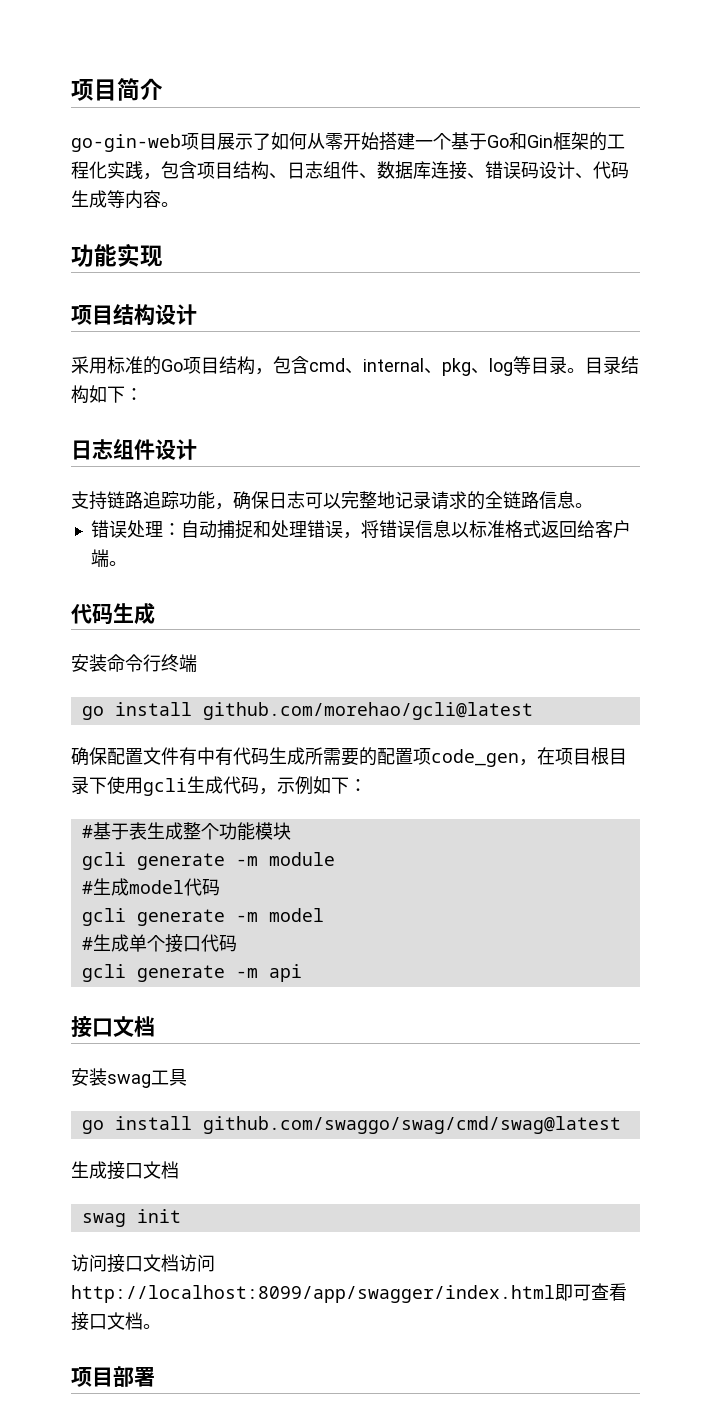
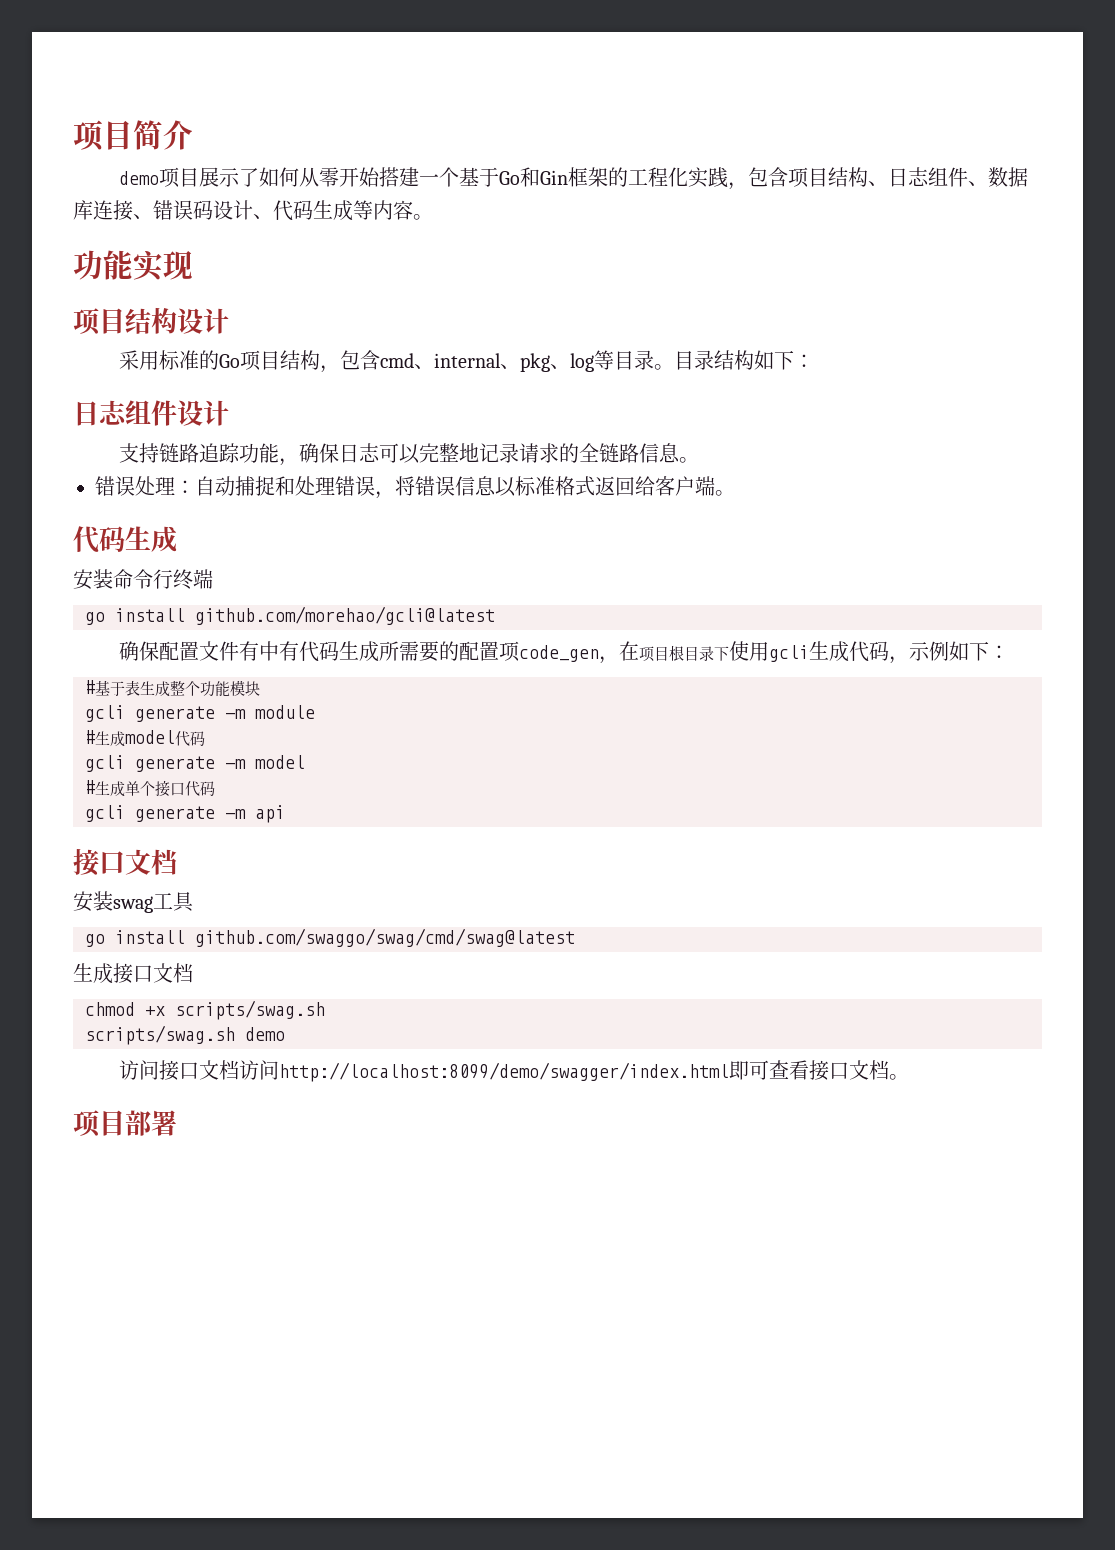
- go-gin-web项目展示了如何从零开始搭建一个基于Go和Gin框架的工程化实践，包含项目结构、日志组件、数据库连接、错误码设计、代码生成等内容。
+ demo项目展示了如何从零开始搭建一个基于Go和Gin框架的工程化实践，包含项目结构、日志组件、数据库连接、错误码设计、代码生成等内容。
- swag init
+ chmod +x scripts/swag.sh
+ scripts/swag.sh demo
- 访问接口文档访问http://localhost:8099/app/swagger/index.html即可查看接口文档。
+ 访问接口文档访问http://localhost:8099/demo/swagger/index.html即可查看接口文档。

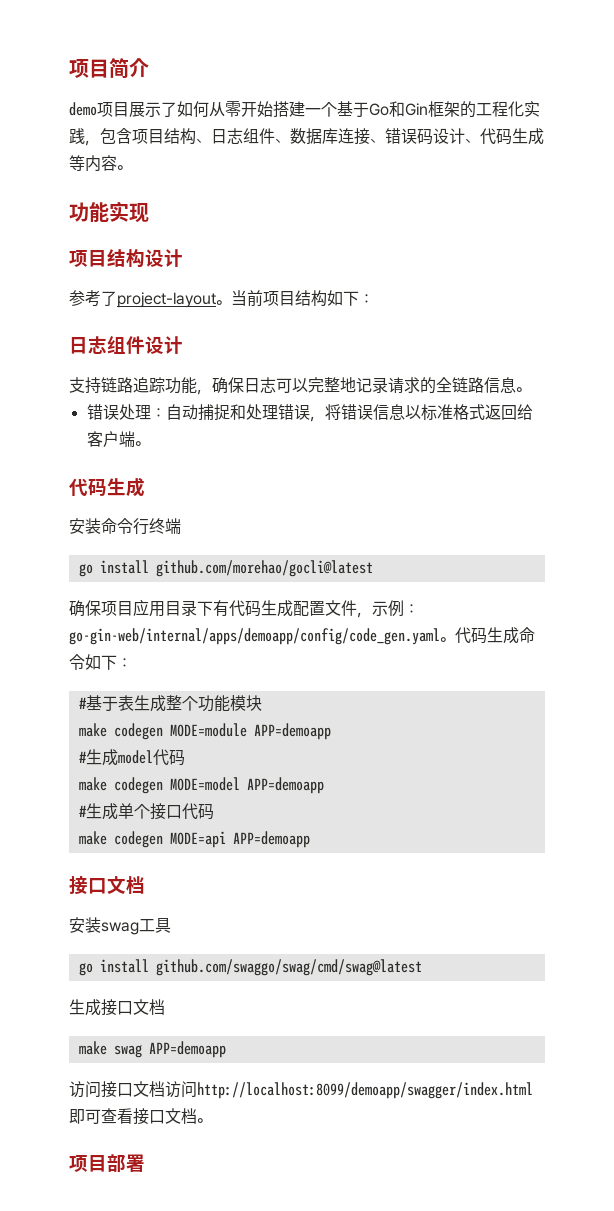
- 采用标准的Go项目结构，包含cmd、internal、pkg、log等目录。目录结构如下：
+ 参考了project-layout。当前项目结构如下：
- go install github.com/morehao/gcli@latest
- 确保配置文件有中有代码生成所需要的配置项code_gen，在项目根目录下使用gcli生成代码，示例如下：
+ go install github.com/morehao/gocli@latest
+ 确保项目应用目录下有代码生成配置文件，示例：go-gin-web/internal/apps/demoapp/config/code_gen.yaml。代码生成命令如下：
- gcli generate -m module
+ make codegen MODE=module APP=demoapp
- gcli generate -m model
+ make codegen MODE=model APP=demoapp
- gcli generate -m api
+ make codegen MODE=api APP=demoapp
- chmod +x scripts/swag.sh
- scripts/swag.sh demo
+ make swag APP=demoapp
- 访问接口文档访问http://localhost:8099/demo/swagger/index.html即可查看接口文档。
+ 访问接口文档访问http://localhost:8099/demoapp/swagger/index.html即可查看接口文档。

